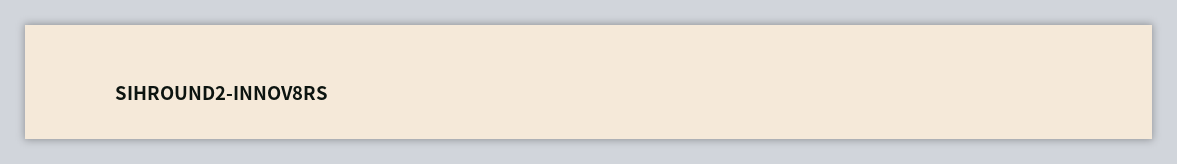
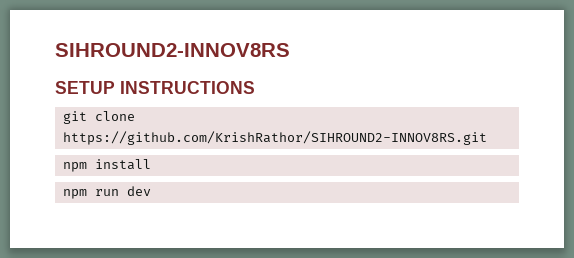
+ SETUP INSTRUCTIONS
+ git clone https://github.com/KrishRathor/SIHROUND2-INNOV8RS.git
+ npm install
+ npm run dev

